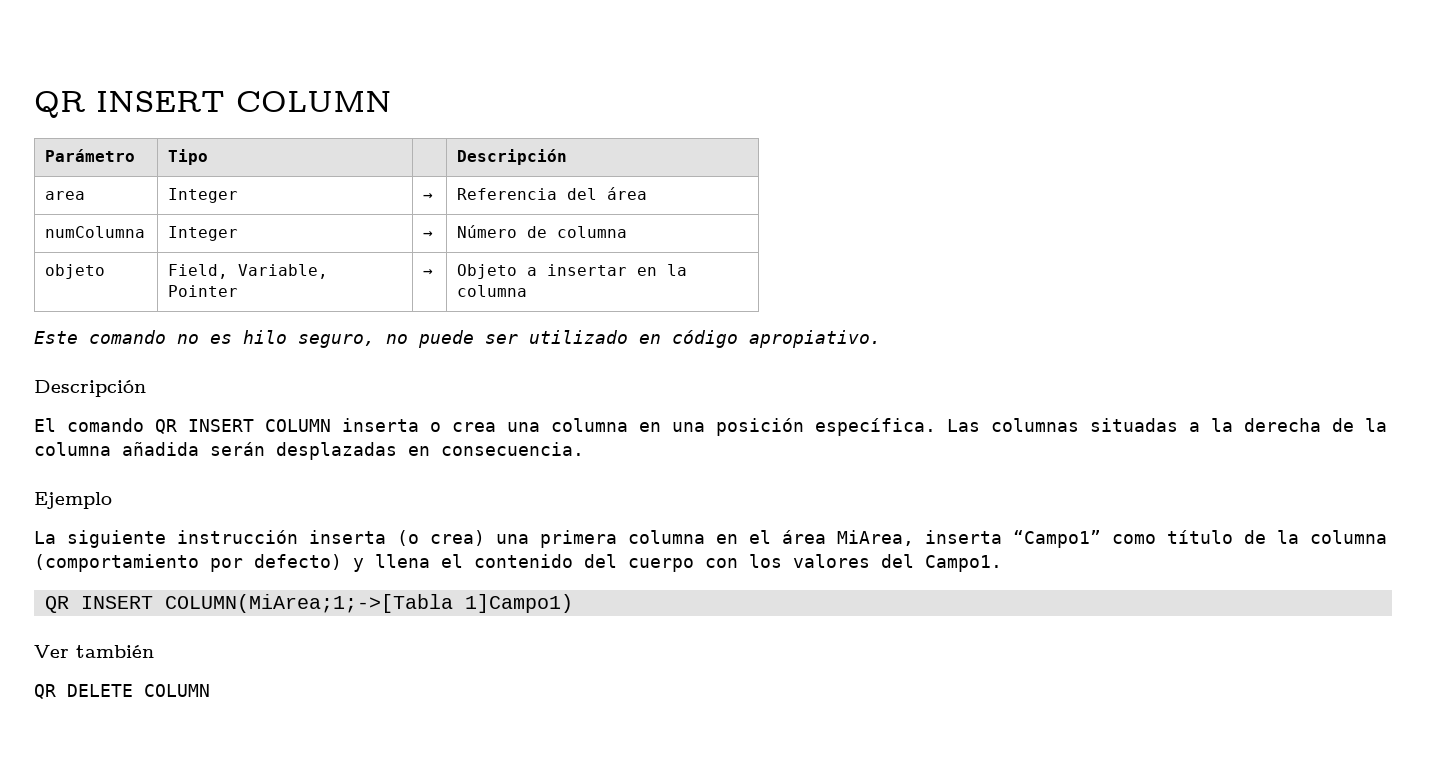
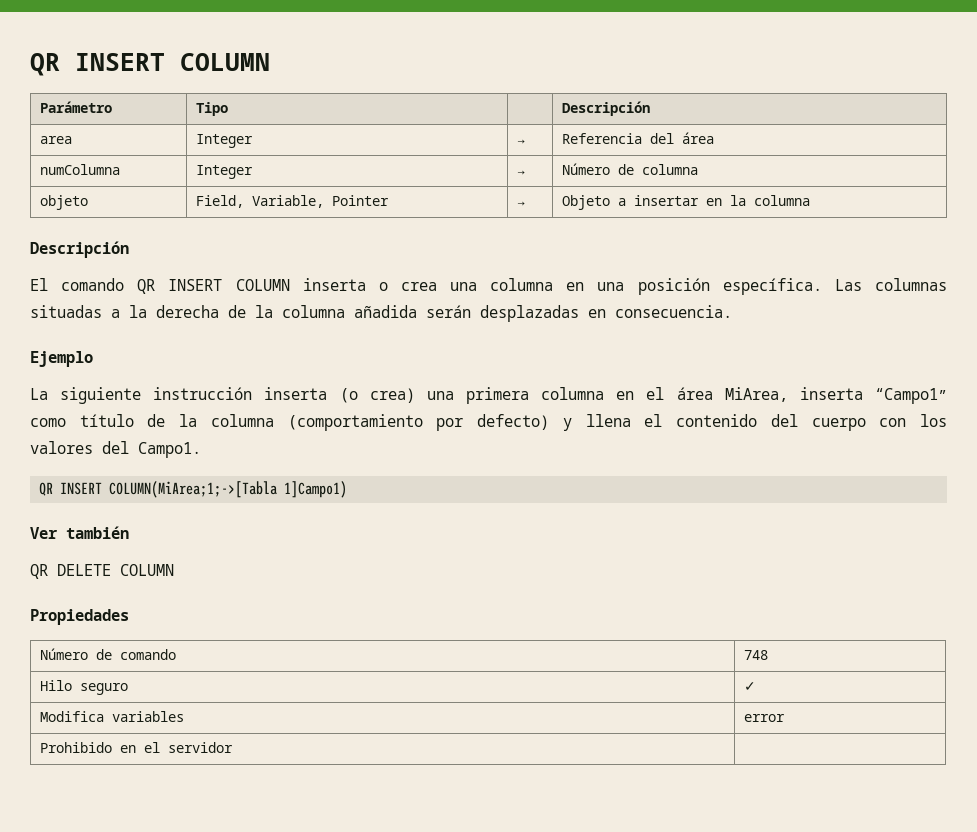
- Este comando no es hilo seguro, no puede ser utilizado en código apropiativo.
+ Propiedades
+ Número de comando | 748
+ Hilo seguro | ✓
+ Modifica variables | error
+ Prohibido en el servidor |

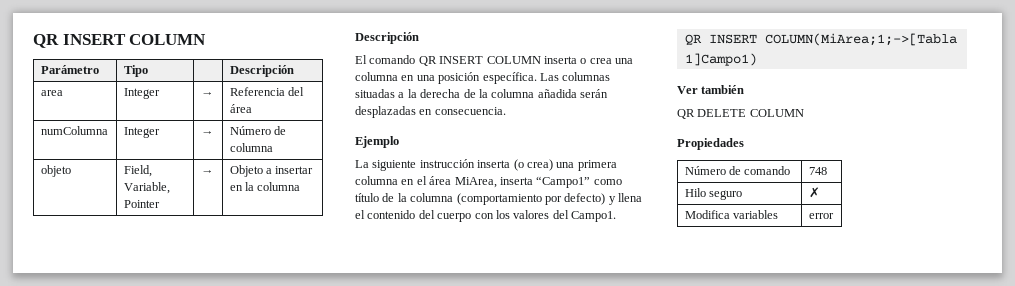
- Hilo seguro | ✓
+ Hilo seguro | ✗
- Prohibido en el servidor |

